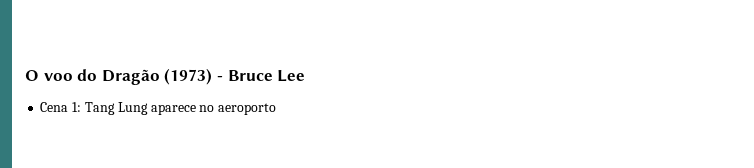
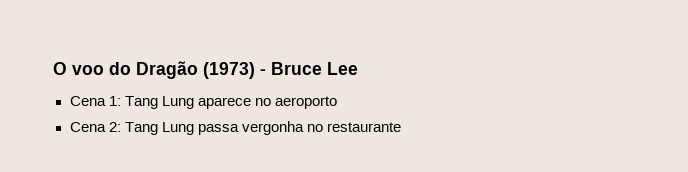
+ Cena 2: Tang Lung passa vergonha no restaurante

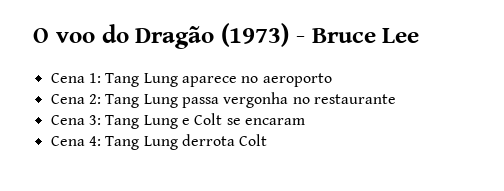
+ Cena 3: Tang Lung e Colt se encaram
+ Cena 4: Tang Lung derrota Colt

